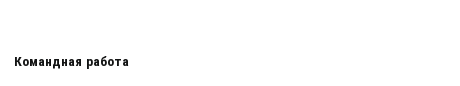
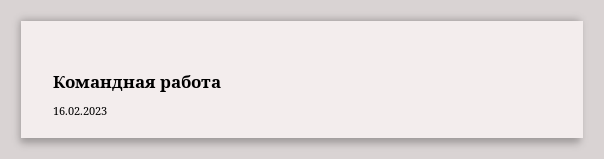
+ 16.02.2023

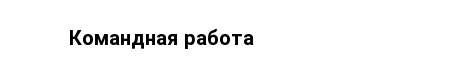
- 16.02.2023

